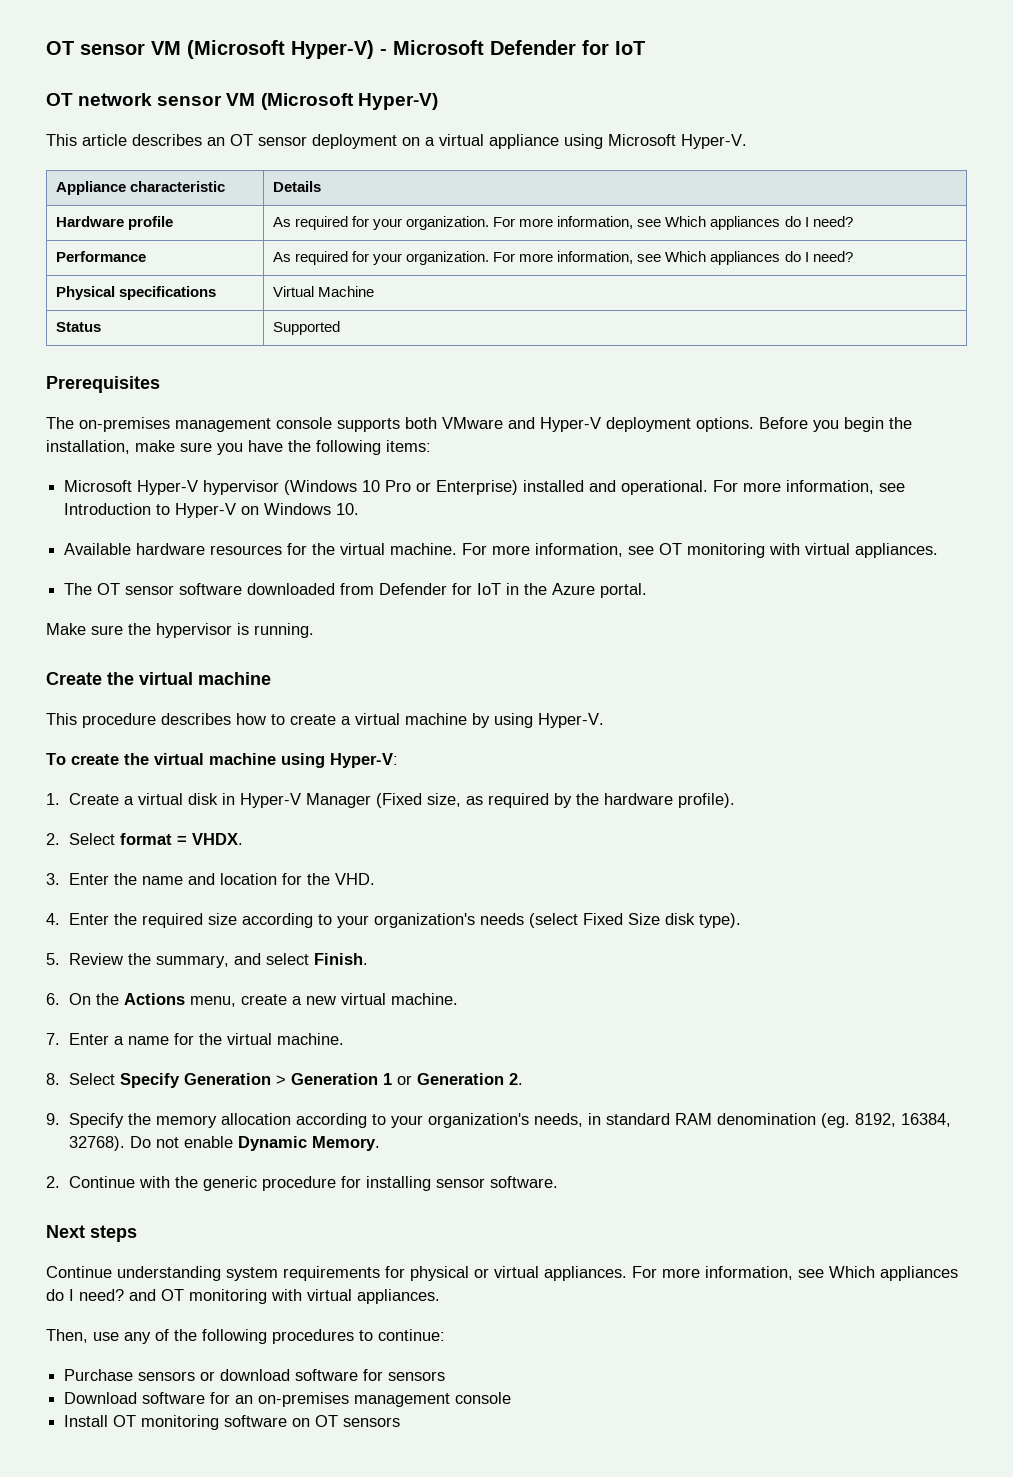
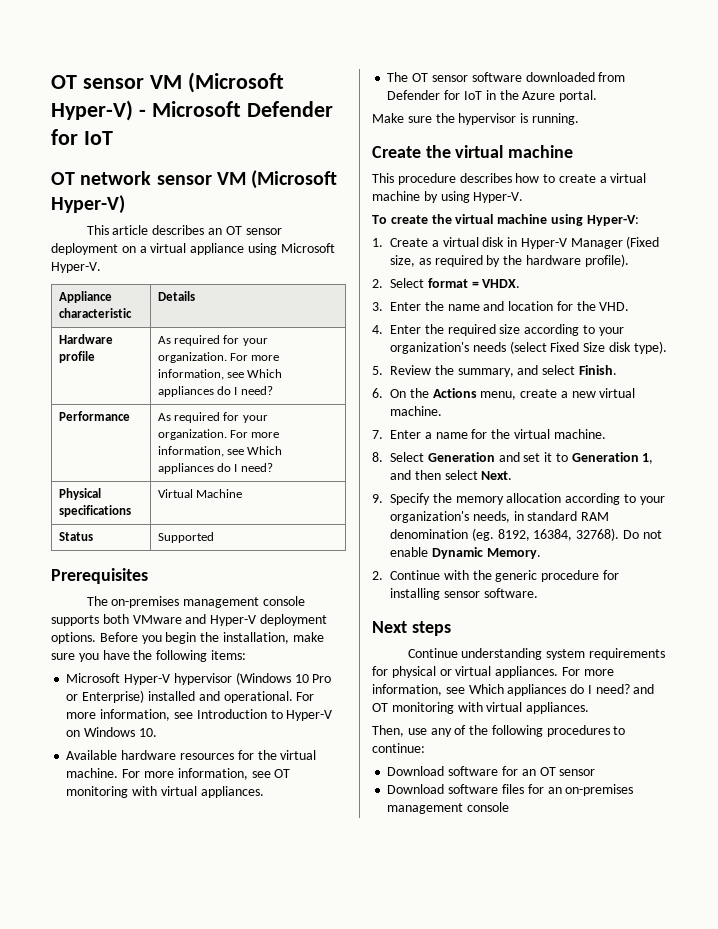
- 8. Select Specify Generation > Generation 1 or Generation 2.
+ 8. Select Generation and set it to Generation 1, and then select Next.
- Purchase sensors or download software for sensors
- Download software for an on-premises management console
+ Download software for an OT sensor
+ Download software files for an on-premises management console
- Install OT monitoring software on OT sensors

